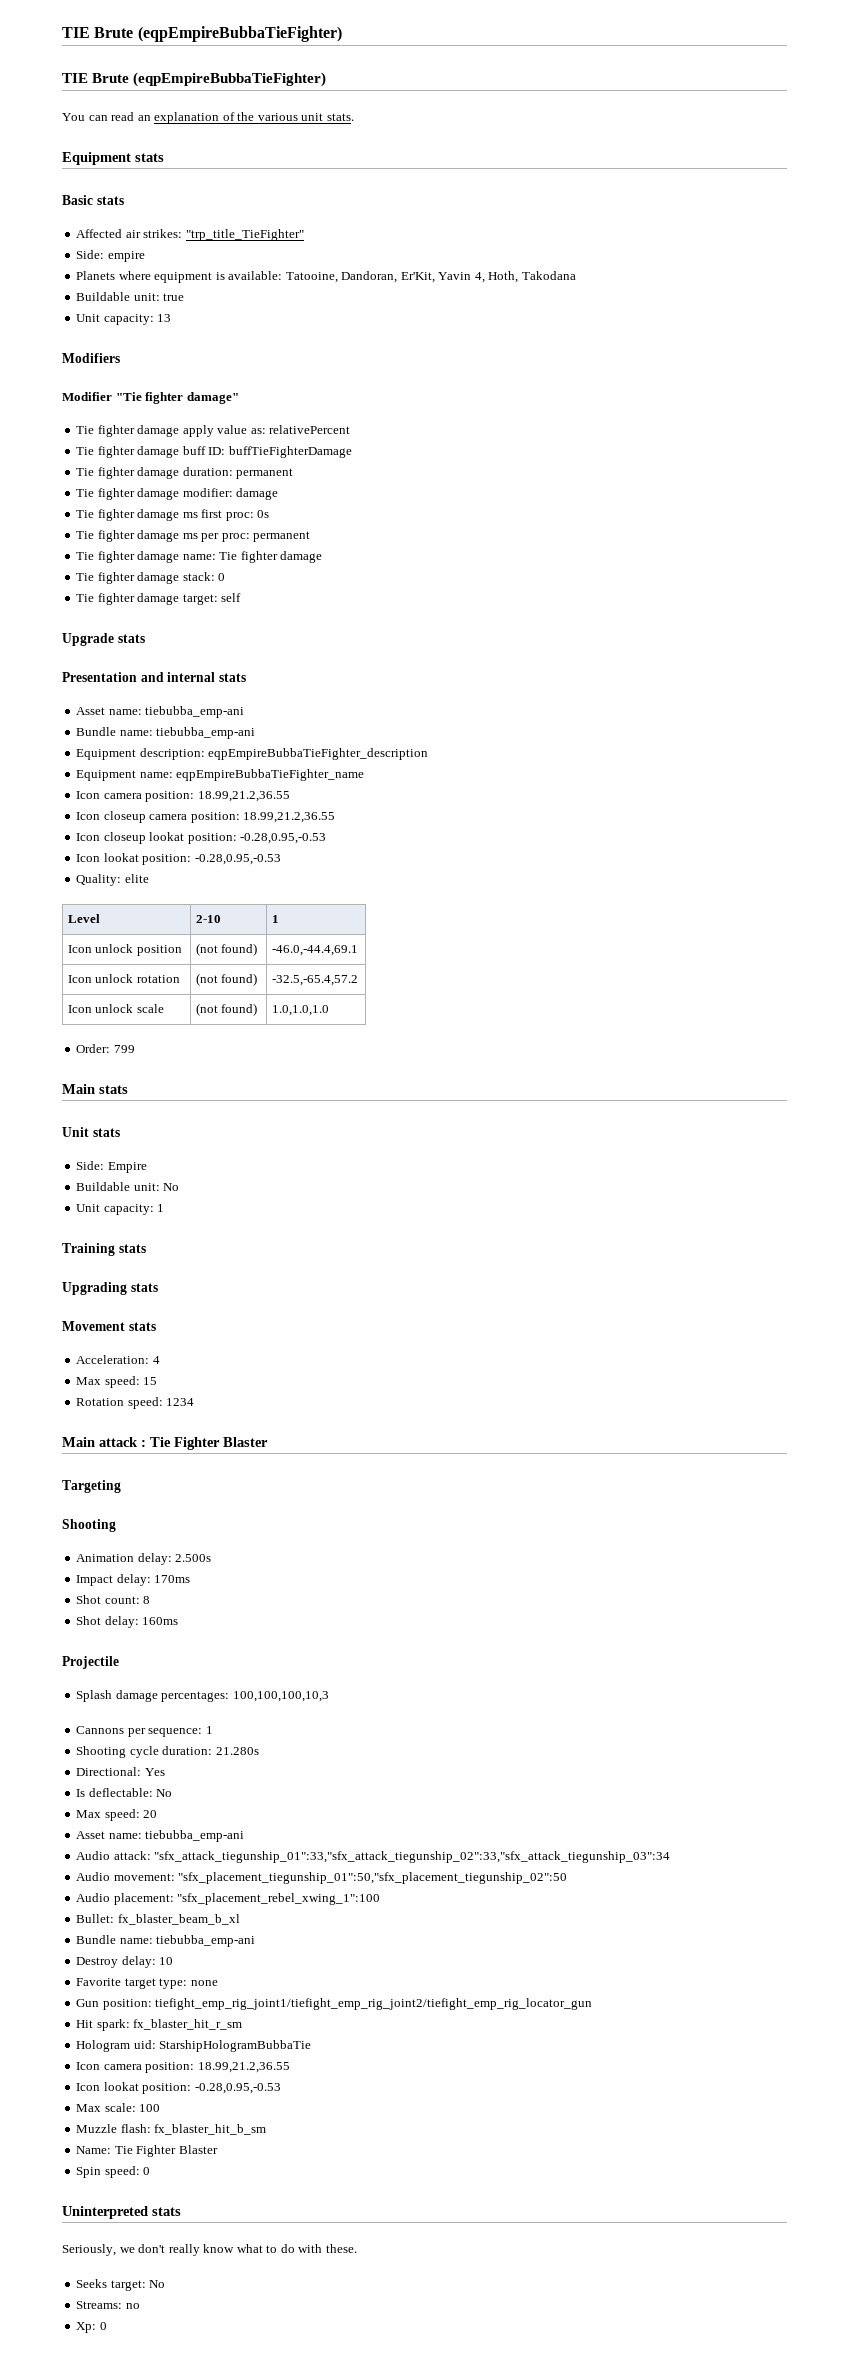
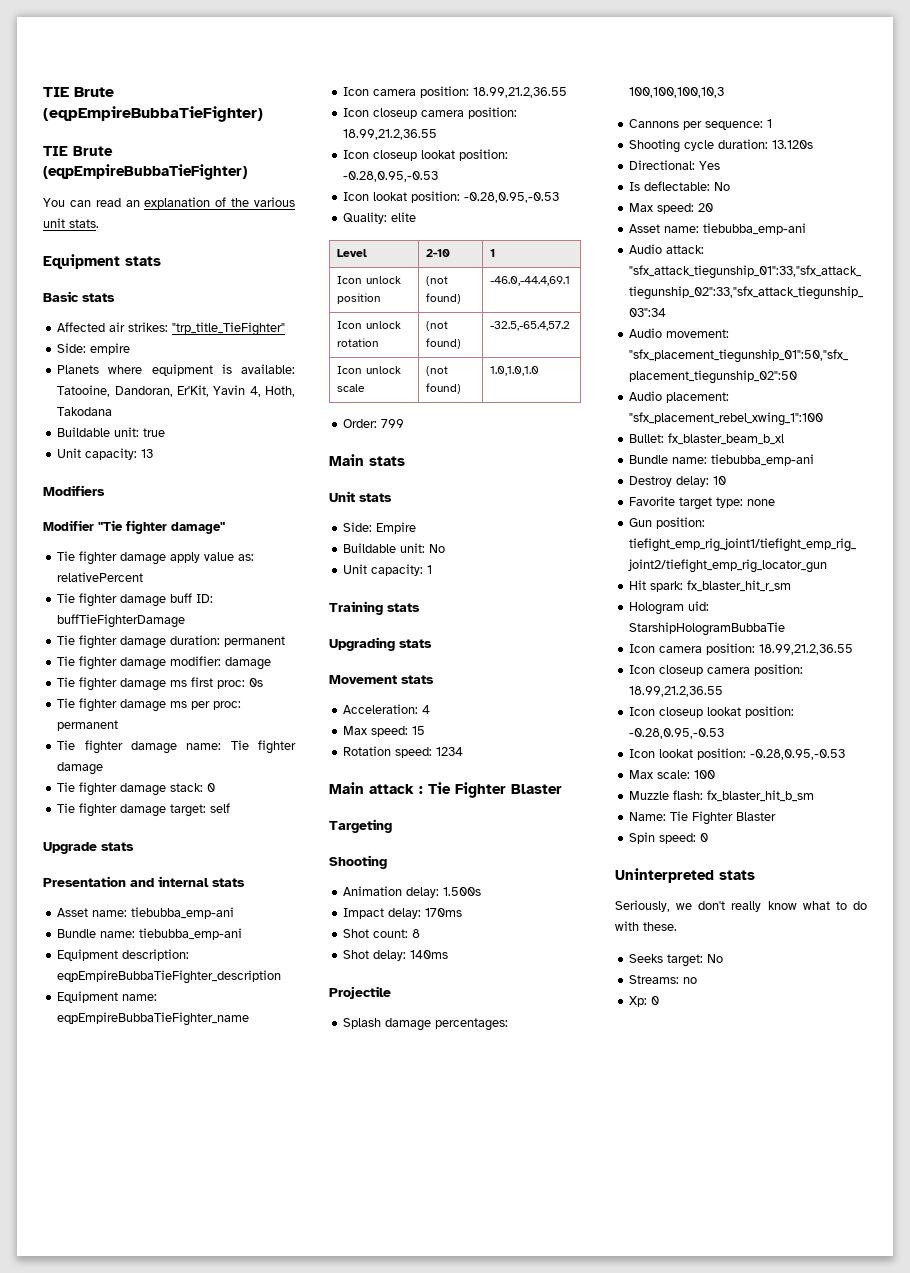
- Animation delay: 2.500s
+ Animation delay: 1.500s
- Shot delay: 160ms
+ Shot delay: 140ms
- Shooting cycle duration: 21.280s
+ Shooting cycle duration: 13.120s
  Hologram uid: StarshipHologramBubbaTie
  Icon camera position: 18.99,21.2,36.55
+ Icon closeup camera position: 18.99,21.2,36.55
+ Icon closeup lookat position: -0.28,0.95,-0.53

